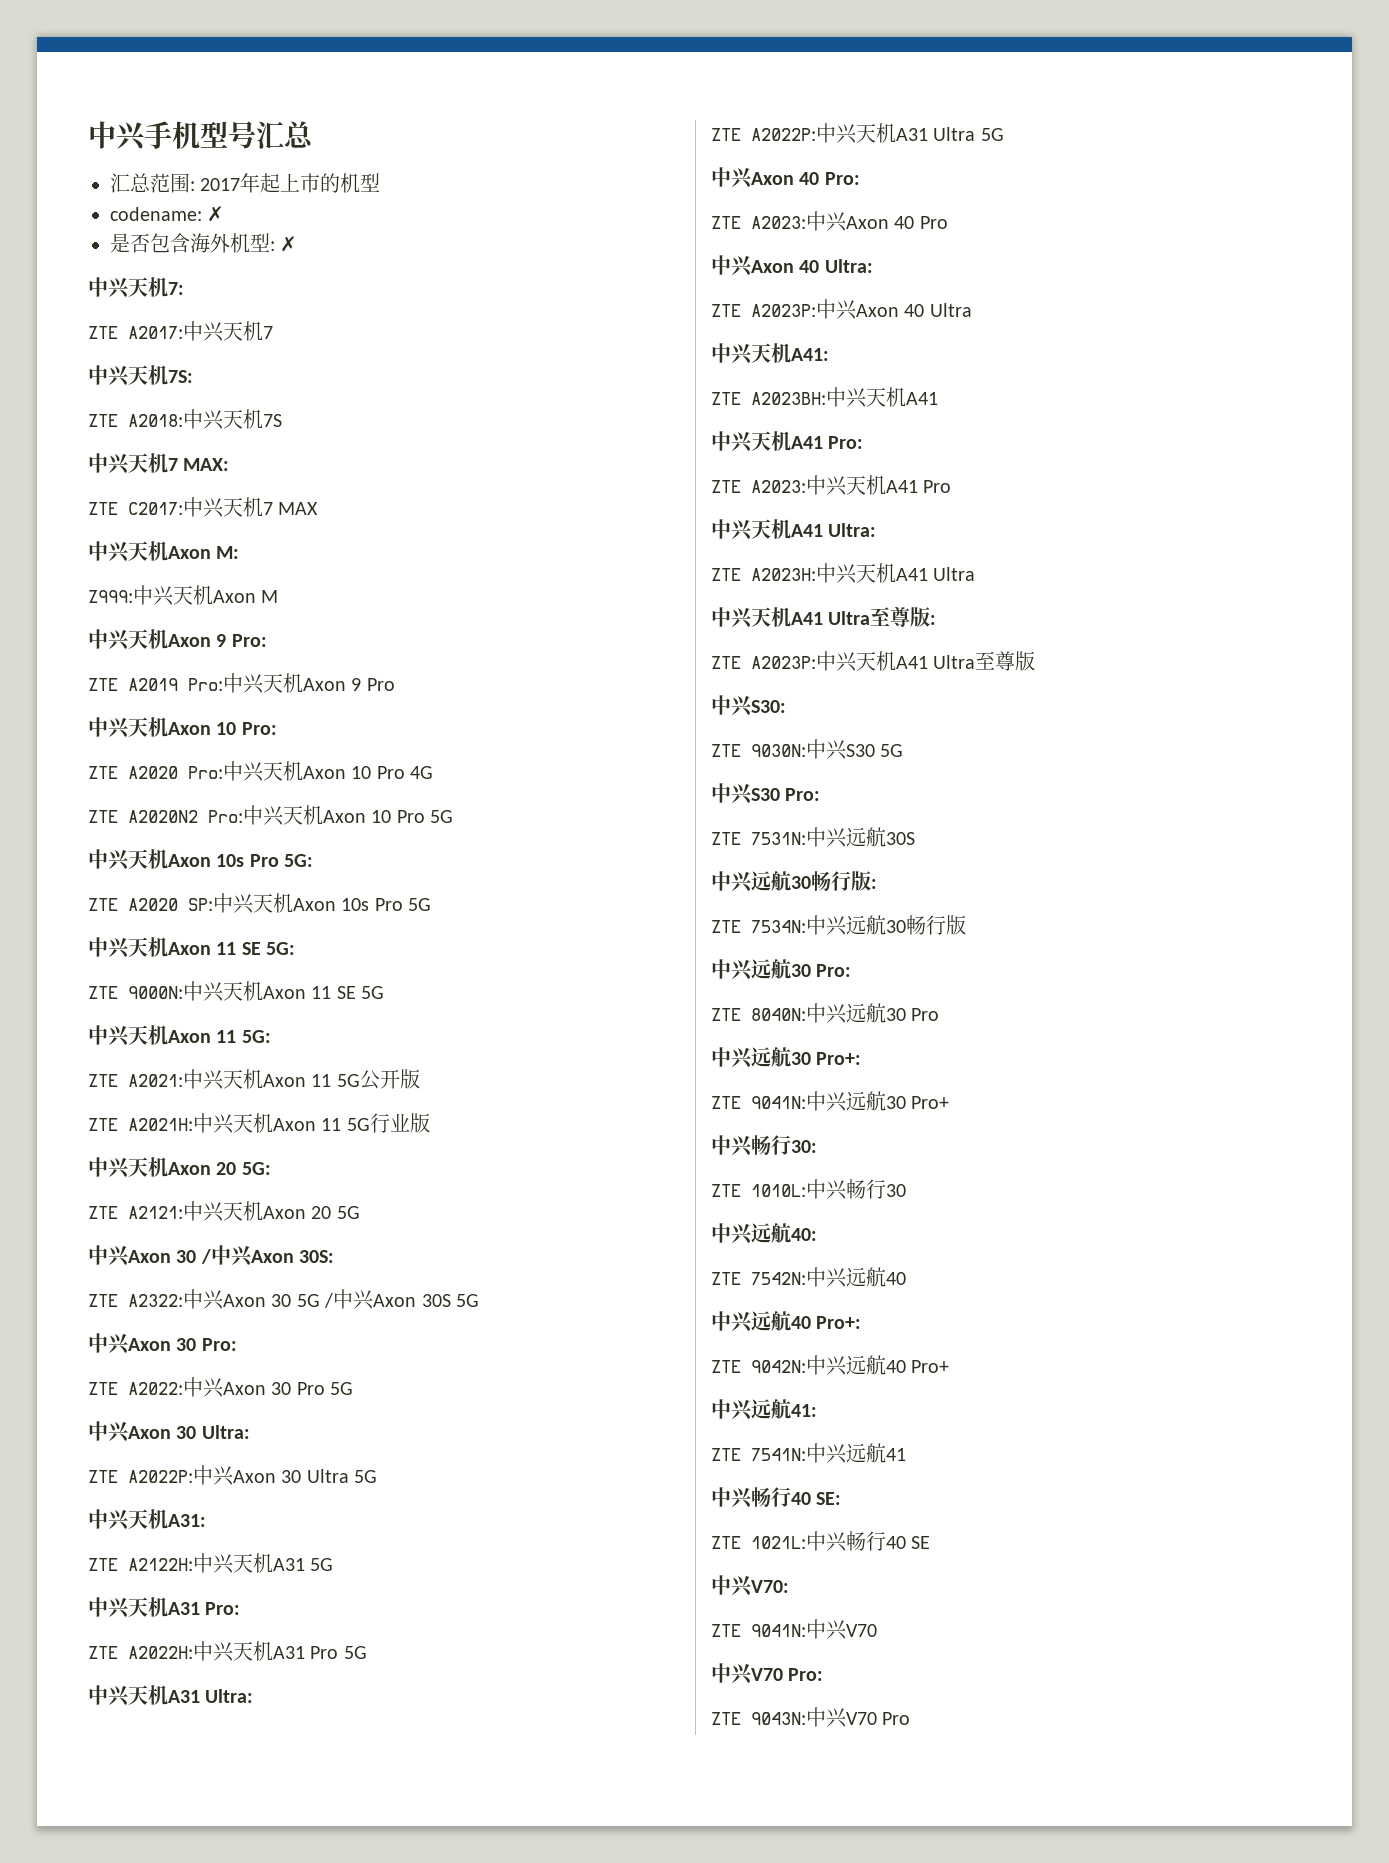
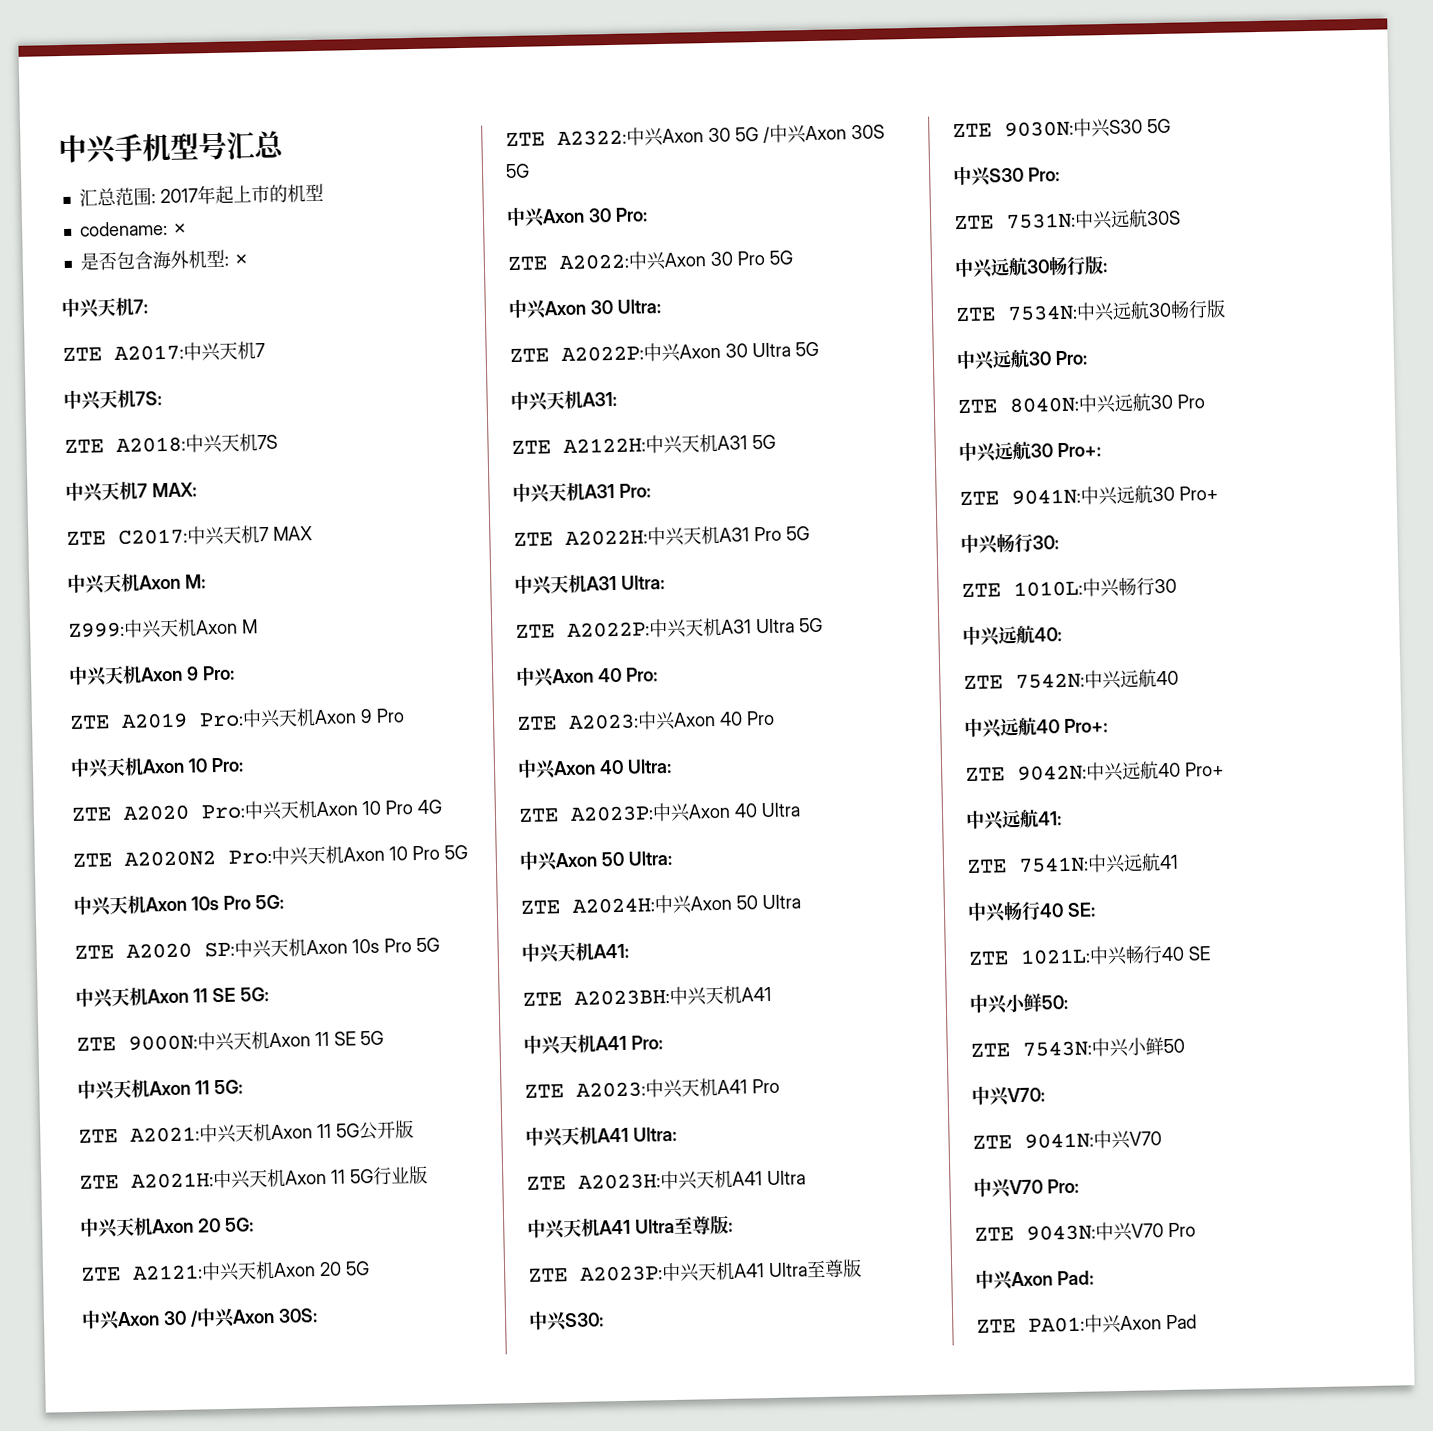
+ 中兴Axon 50 Ultra:
+ ZTE A2024H:中兴Axon 50 Ultra
+ 中兴小鲜50:
+ ZTE 7543N:中兴小鲜50
+ 中兴Axon Pad:
+ ZTE PA01:中兴Axon Pad

